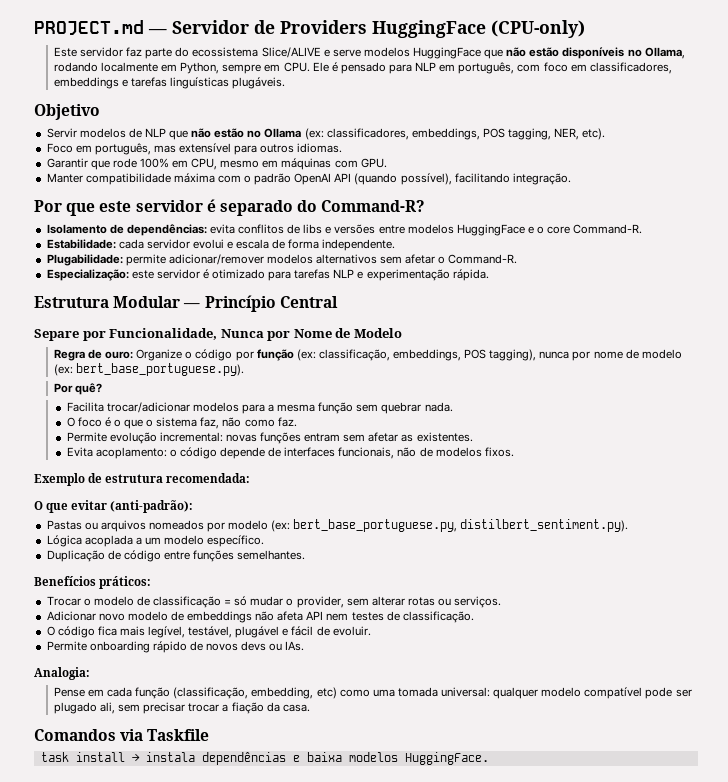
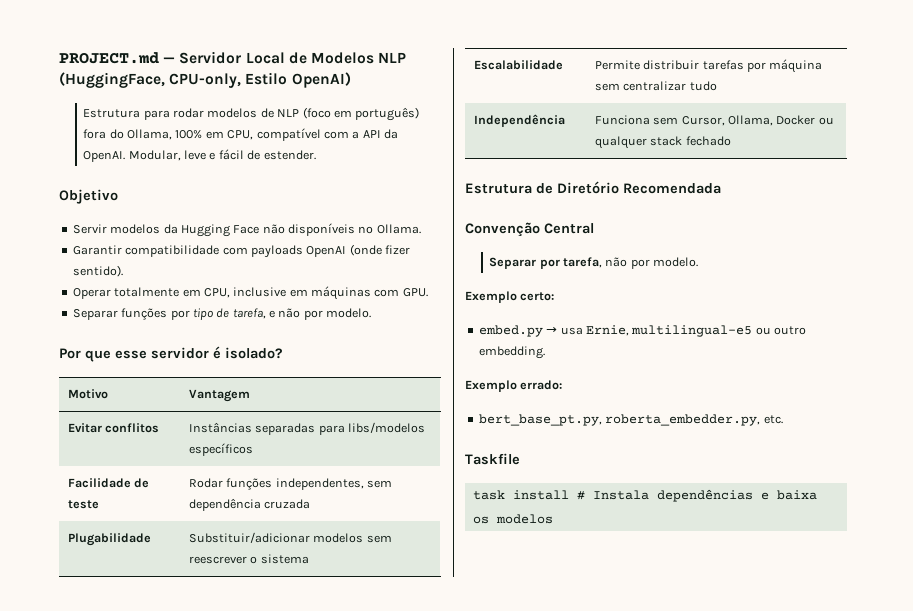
- PROJECT.md — Servidor de Providers HuggingFace (CPU-only)
- Este servidor faz parte do ecossistema Slice/ALIVE e serve modelos HuggingFace que não estão disponíveis no Ollama, rodando localmente em Python, sempre em CPU. Ele é pensado para NLP em português, com foco em classificadores, embeddings e tarefas linguísticas plugáveis.
+ PROJECT.md — Servidor Local de Modelos NLP (HuggingFace, CPU-only, Estilo OpenAI)
+ Estrutura para rodar modelos de NLP (foco em português) fora do Ollama, 100% em CPU, compatível com a API da OpenAI. Modular, leve e fácil de estender.
  Objetivo
- Servir modelos de NLP que não estão no Ollama (ex: classificadores, embeddings, POS tagging, NER, etc).
- Foco em português, mas extensível para outros idiomas.
- Garantir que rode 100% em CPU, mesmo em máquinas com GPU.
+ Servir modelos da Hugging Face não disponíveis no Ollama.
+ Garantir compatibilidade com payloads OpenAI (onde fizer sentido).
+ Operar totalmente em CPU, inclusive em máquinas com GPU.
- Manter compatibilidade máxima com o padrão OpenAI API (quando possível), facilitando integração.
+ Separar funções por tipo de tarefa, e não por modelo.
- Por que este servidor é separado do Command-R?
- Isolamento de dependências: evita conflitos de libs e versões entre modelos HuggingFace e o core Command-R.
- Estabilidade: cada servidor evolui e escala de forma independente.
- Plugabilidade: permite adicionar/remover modelos alternativos sem afetar o Command-R.
- Especialização: este servidor é otimizado para tarefas NLP e experimentação rápida.
- Estrutura Modular — Princípio Central
- Separe por Funcionalidade, Nunca por Nome de Modelo
- Regra de ouro: Organize o código por função (ex: classificação, embeddings, POS tagging), nunca por nome de modelo (ex: bert_base_portuguese.py).
- Por quê?
- Facilita trocar/adicionar modelos para a mesma função sem quebrar nada.
- O foco é o que o sistema faz, não como faz.
- Permite evolução incremental: novas funções entram sem afetar as existentes.
- Evita acoplamento: o código depende de interfaces funcionais, não de modelos fixos.
- Exemplo de estrutura recomendada:
- O que evitar (anti-padrão):
- Pastas ou arquivos nomeados por modelo (ex: bert_base_portuguese.py, distilbert_sentiment.py).
- Lógica acoplada a um modelo específico.
- Duplicação de código entre funções semelhantes.
- Benefícios práticos:
- Trocar o modelo de classificação = só mudar o provider, sem alterar rotas ou serviços.
- Adicionar novo modelo de embeddings não afeta API nem testes de classificação.
- O código fica mais legível, testável, plugável e fácil de evoluir.
- Permite onboarding rápido de novos devs ou IAs.
- Analogia:
- Pense em cada função (classificação, embedding, etc) como uma tomada universal: qualquer modelo compatível pode ser plugado ali, sem precisar trocar a fiação da casa.
- Comandos via Taskfile
+ Por que esse servidor é isolado?
+ Motivo | Vantagem
+ Evitar conflitos | Instâncias separadas para libs/modelos específicos
+ Facilidade de teste | Rodar funções independentes, sem dependência cruzada
+ Plugabilidade | Substituir/adicionar modelos sem reescrever o sistema
+ Escalabilidade | Permite distribuir tarefas por máquina sem centralizar tudo
+ Independência | Funciona sem Cursor, Ollama, Docker ou qualquer stack fechado
+ Estrutura de Diretório Recomendada
+ Convenção Central
+ Separar por tarefa, não por modelo.
+ Exemplo certo:
+ embed.py → usa Ernie, multilingual-e5 ou outro embedding.
+ Exemplo errado:
+ bert_base_pt.py, roberta_embedder.py, etc.
+ Taskfile
- task install → instala dependências e baixa modelos HuggingFace.
+ task install # Instala dependências e baixa os modelos

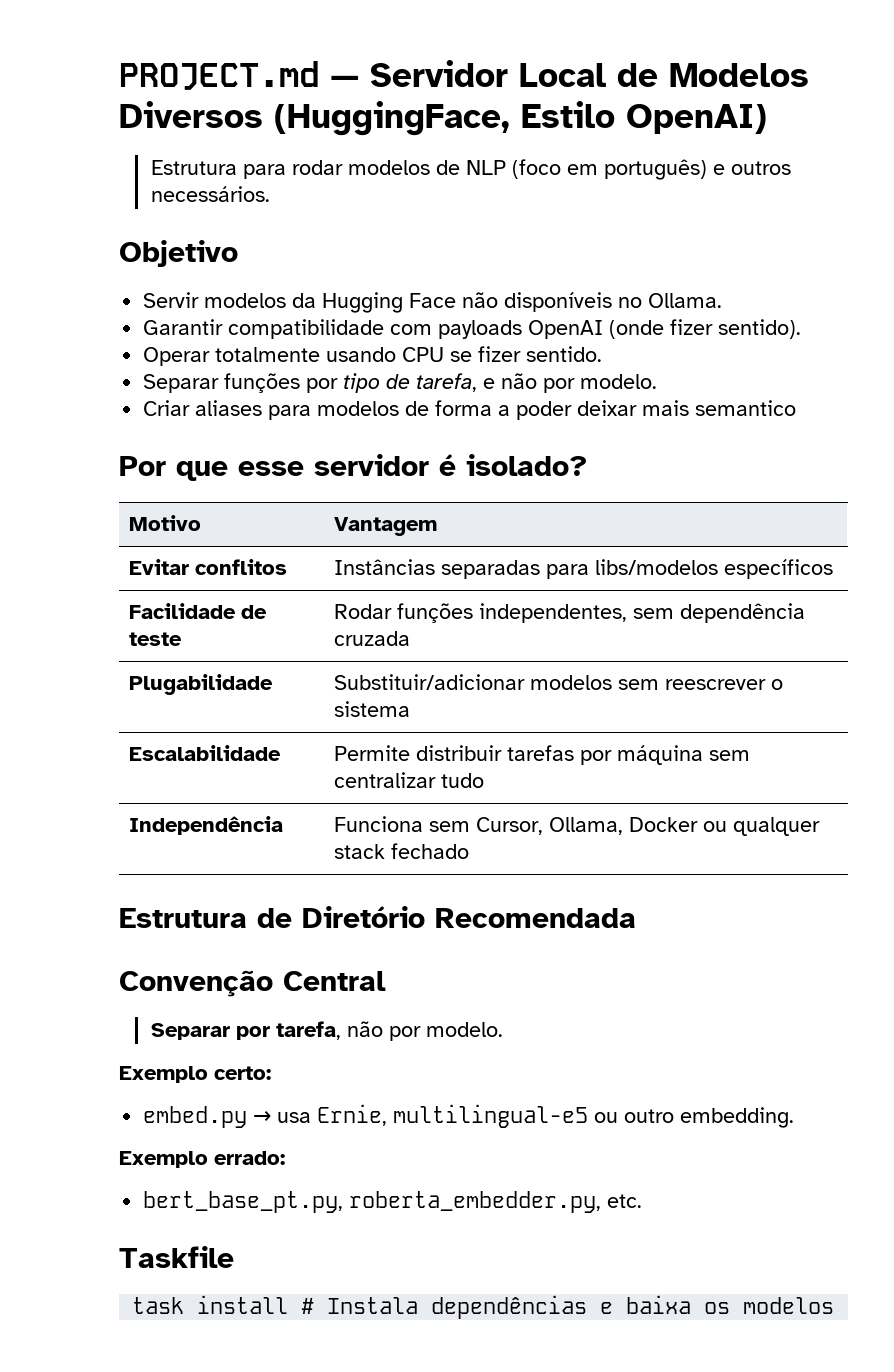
- PROJECT.md — Servidor Local de Modelos NLP (HuggingFace, CPU-only, Estilo OpenAI)
+ PROJECT.md — Servidor Local de Modelos Diversos (HuggingFace, Estilo OpenAI)
- Estrutura para rodar modelos de NLP (foco em português) fora do Ollama, 100% em CPU, compatível com a API da OpenAI. Modular, leve e fácil de estender.
+ Estrutura para rodar modelos de NLP (foco em português) e outros necessários.
- Operar totalmente em CPU, inclusive em máquinas com GPU.
+ Operar totalmente usando CPU se fizer sentido.
+ Criar aliases para modelos de forma a poder deixar mais semantico

